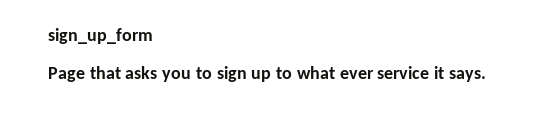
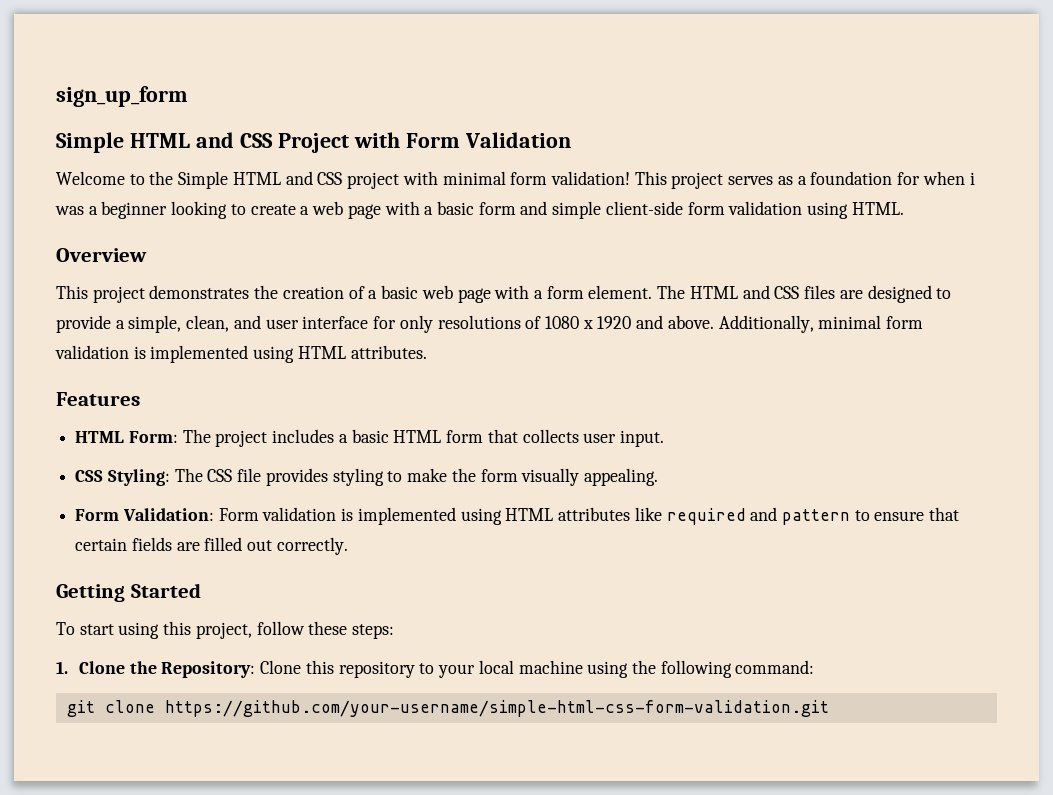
- Page that asks you to sign up to what ever service it says.
+ Simple HTML and CSS Project with Form Validation
+ Welcome to the Simple HTML and CSS project with minimal form validation! This project serves as a foundation for when i was a beginner looking to create a web page with a basic form and simple client-side form validation using HTML.
+ Overview
+ This project demonstrates the creation of a basic web page with a form element. The HTML and CSS files are designed to provide a simple, clean, and user interface for only resolutions of 1080 x 1920 and above. Additionally, minimal form validation is implemented using HTML attributes.
+ Features
+ HTML Form: The project includes a basic HTML form that collects user input.
+ CSS Styling: The CSS file provides styling to make the form visually appealing.
+ Form Validation: Form validation is implemented using HTML attributes like required and pattern to ensure that certain fields are filled out correctly.
+ Getting Started
+ To start using this project, follow these steps:
+ 1. Clone the Repository: Clone this repository to your local machine using the following command:
+ git clone https://github.com/your-username/simple-html-css-form-validation.git

